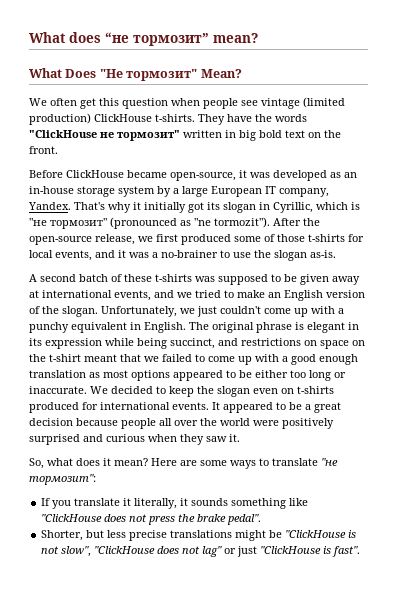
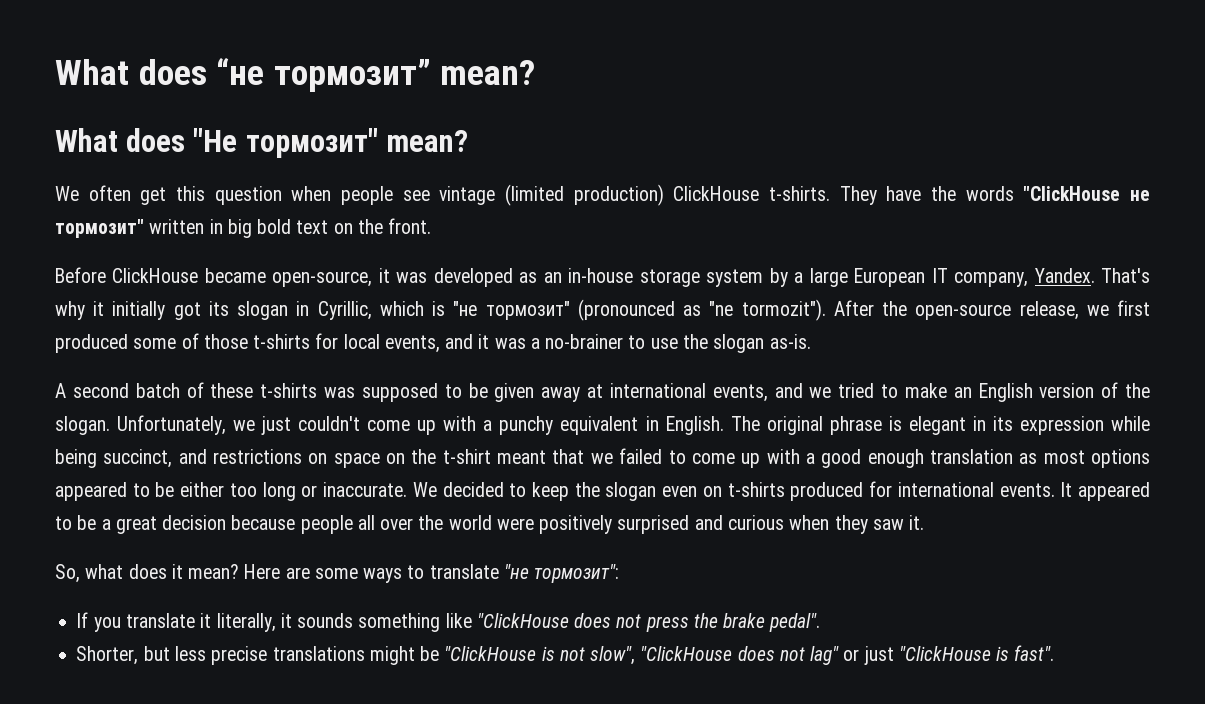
- What Does "Не тормозит" Mean?
+ What does "Не тормозит" mean?

